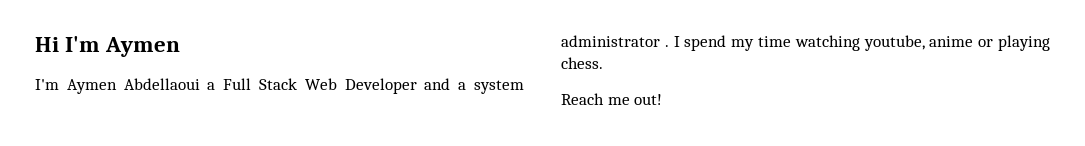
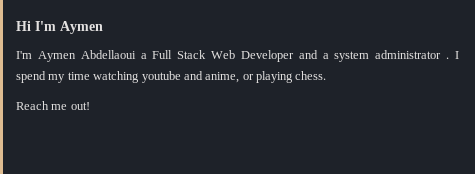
- I spend my time watching youtube, anime or playing chess.
+ I spend my time watching youtube and anime, or playing chess.

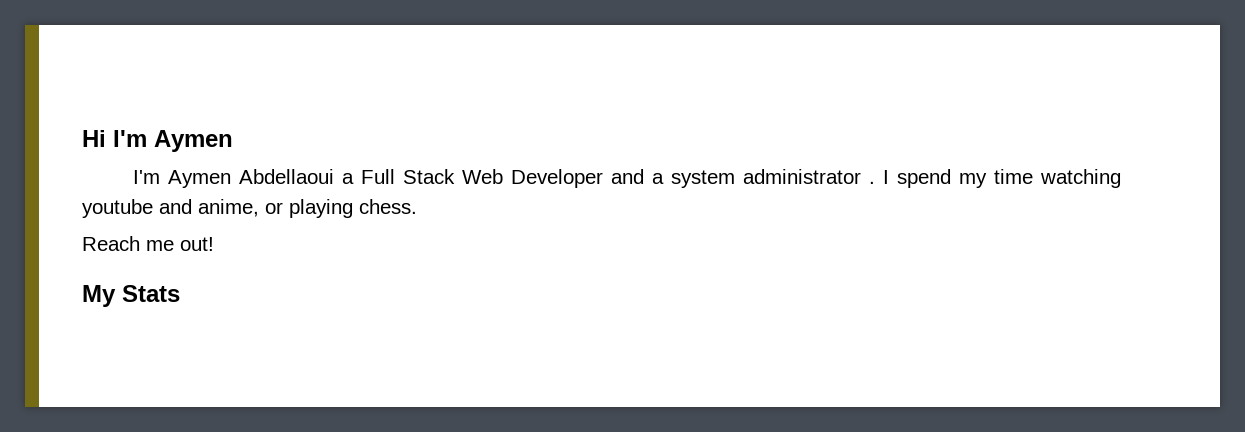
+ My Stats

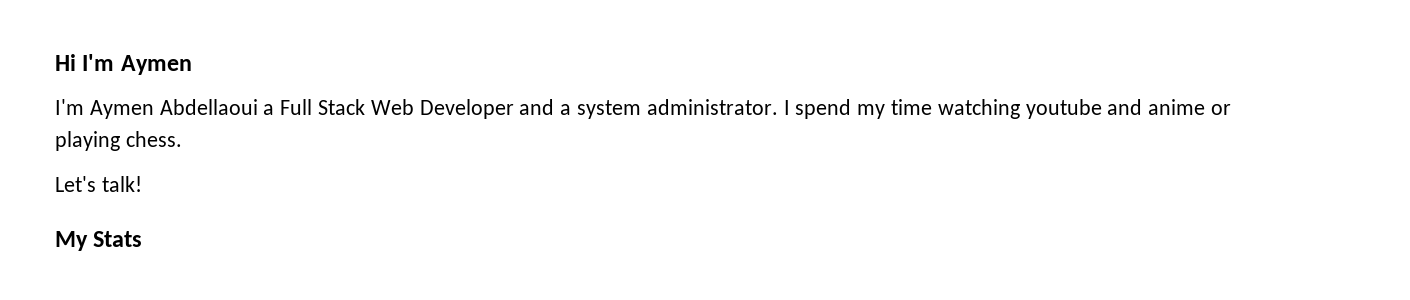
- I'm Aymen Abdellaoui a Full Stack Web Developer and a system administrator .
+ I'm Aymen Abdellaoui a Full Stack Web Developer and a system administrator.
- I spend my time watching youtube and anime, or playing chess.
+ I spend my time watching youtube and anime or playing chess.
- Reach me out!
+ Let's talk!

